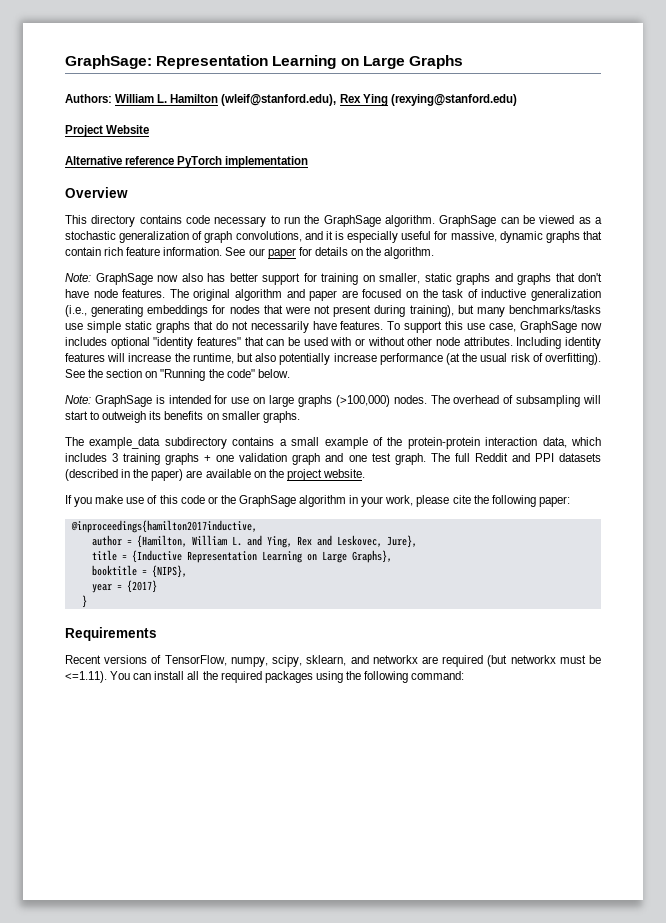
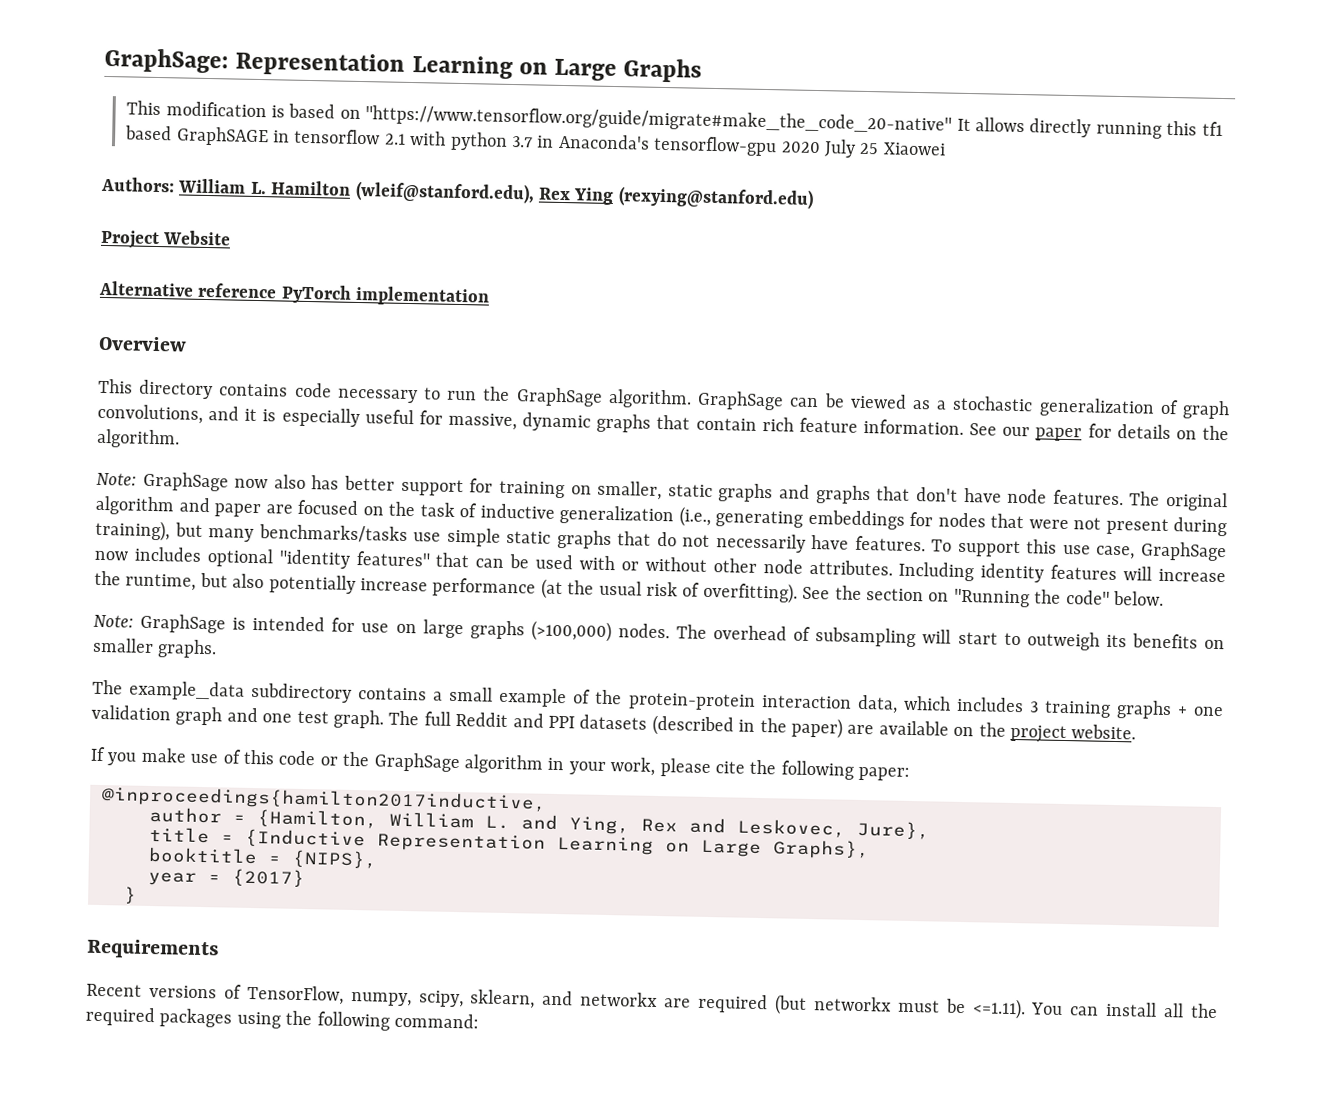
+ This modification is based on "https://www.tensorflow.org/guide/migrate#make_the_code_20-native" It allows directly running this tf1 based GraphSAGE in tensorflow 2.1 with python 3.7 in Anaconda's tensorflow-gpu 2020 July 25 Xiaowei

